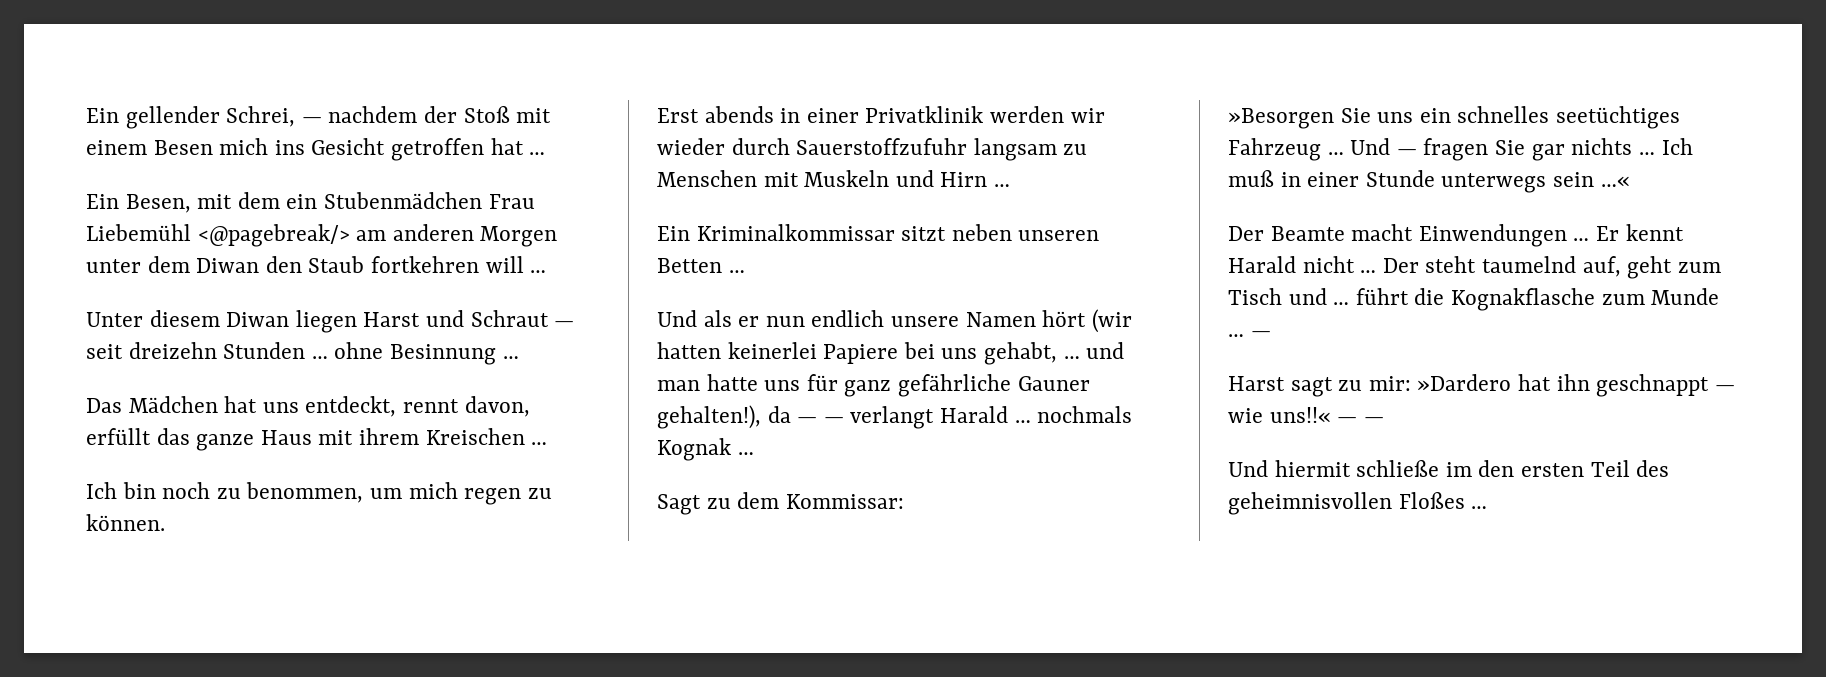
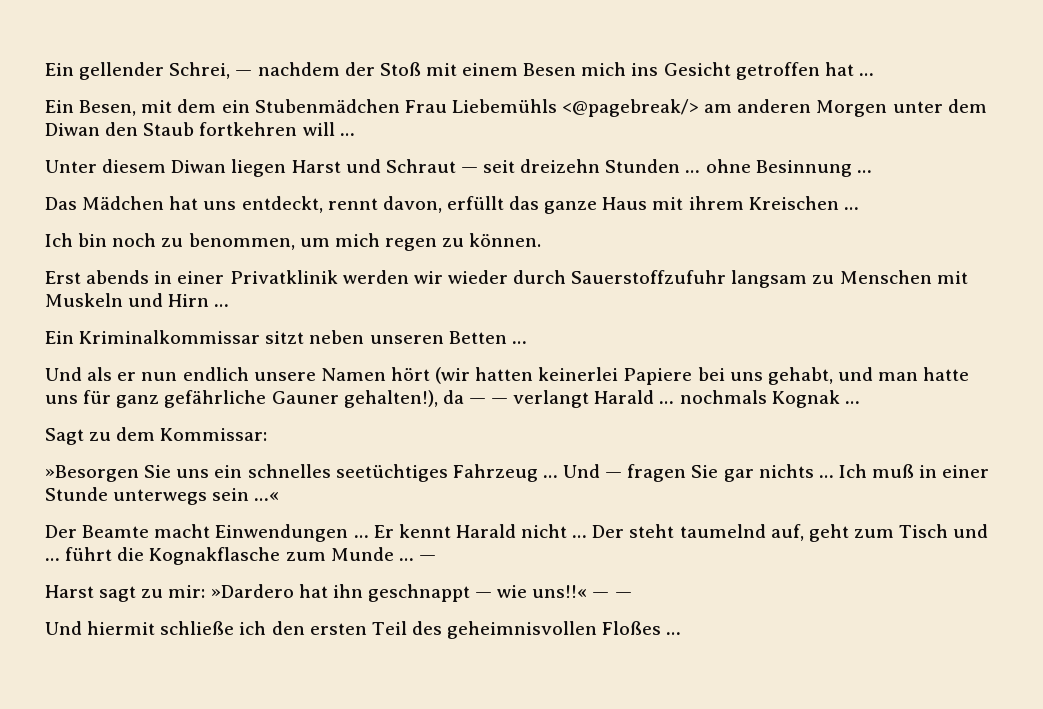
- Ein Besen, mit dem ein Stubenmädchen Frau Liebemühl <@pagebreak/> am anderen Morgen unter dem Diwan den Staub fortkehren will …
+ Ein Besen, mit dem ein Stubenmädchen Frau Liebemühls <@pagebreak/> am anderen Morgen unter dem Diwan den Staub fortkehren will …
- Und als er nun endlich unsere Namen hört (wir hatten keinerlei Papiere bei uns gehabt, … und man hatte uns für ganz gefährliche Gauner gehalten!), da — — verlangt Harald … nochmals Kognak …
+ Und als er nun endlich unsere Namen hört (wir hatten keinerlei Papiere bei uns gehabt, und man hatte uns für ganz gefährliche Gauner gehalten!), da — — verlangt Harald … nochmals Kognak …
- Und hiermit schließe im den ersten Teil des geheimnisvollen Floßes …
+ Und hiermit schließe ich den ersten Teil des geheimnisvollen Floßes …

